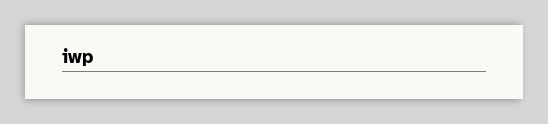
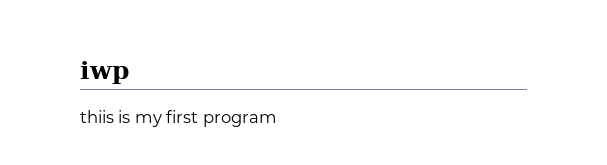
+ thiis is my first program

